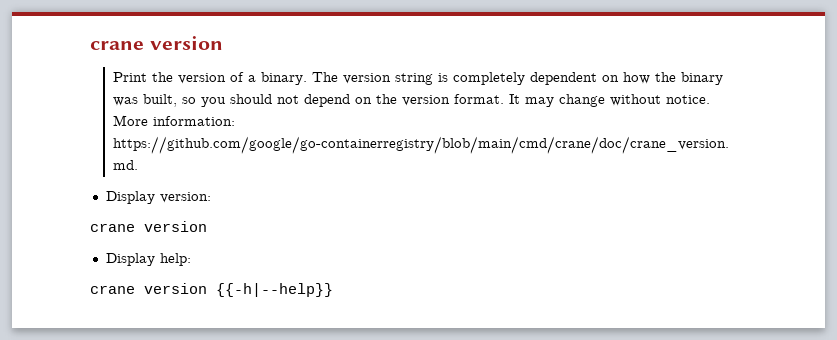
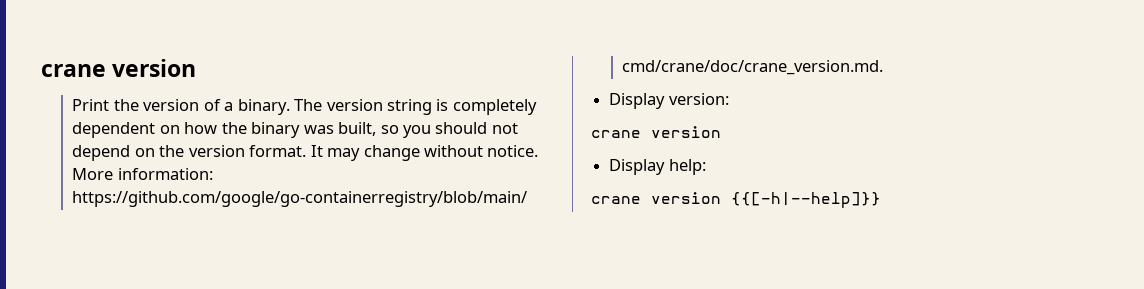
- crane version {{-h|--help}}
+ crane version {{[-h|--help]}}

